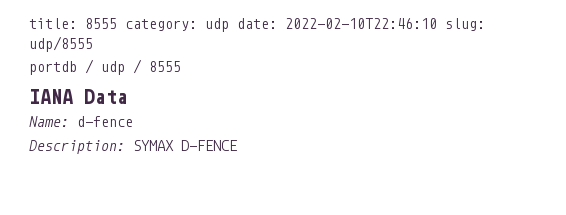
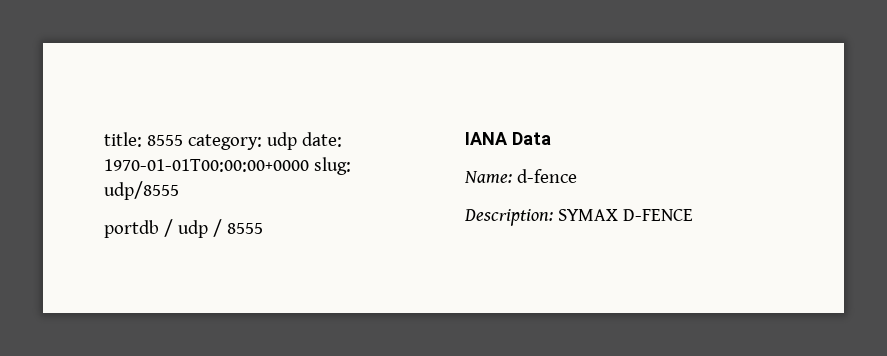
- title: 8555 category: udp date: 2022-02-10T22:46:10 slug: udp/8555
+ title: 8555 category: udp date: 1970-01-01T00:00:00+0000 slug: udp/8555

